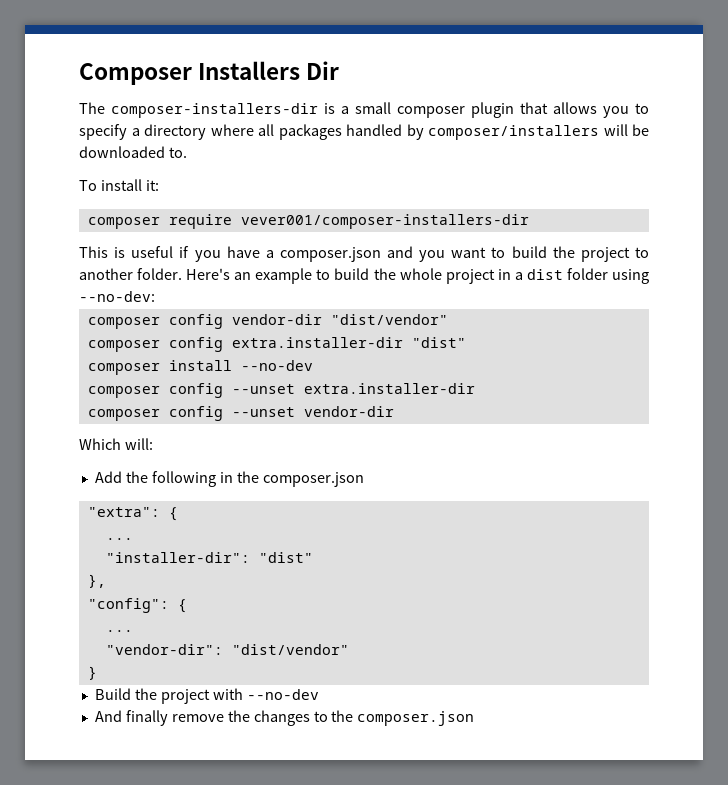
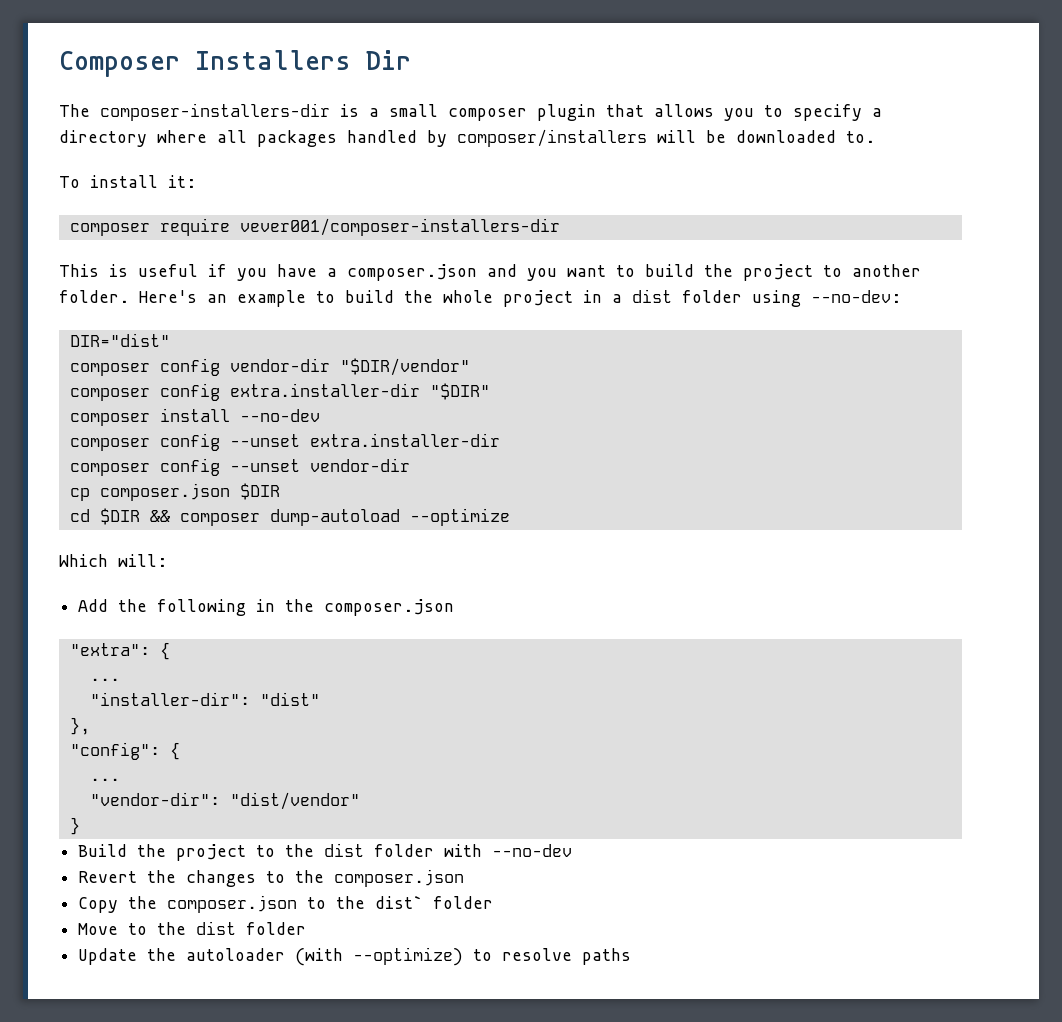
+ DIR="dist"
- composer config vendor-dir "dist/vendor"
+ composer config vendor-dir "$DIR/vendor"
- composer config extra.installer-dir "dist"
+ composer config extra.installer-dir "$DIR"
+ cp composer.json $DIR
+ cd $DIR && composer dump-autoload --optimize
- Build the project with --no-dev
+ Build the project to the dist folder with --no-dev
- And finally remove the changes to the composer.json
+ Revert the changes to the composer.json
+ Copy the composer.json to the dist` folder
+ Move to the dist folder
+ Update the autoloader (with --optimize) to resolve paths

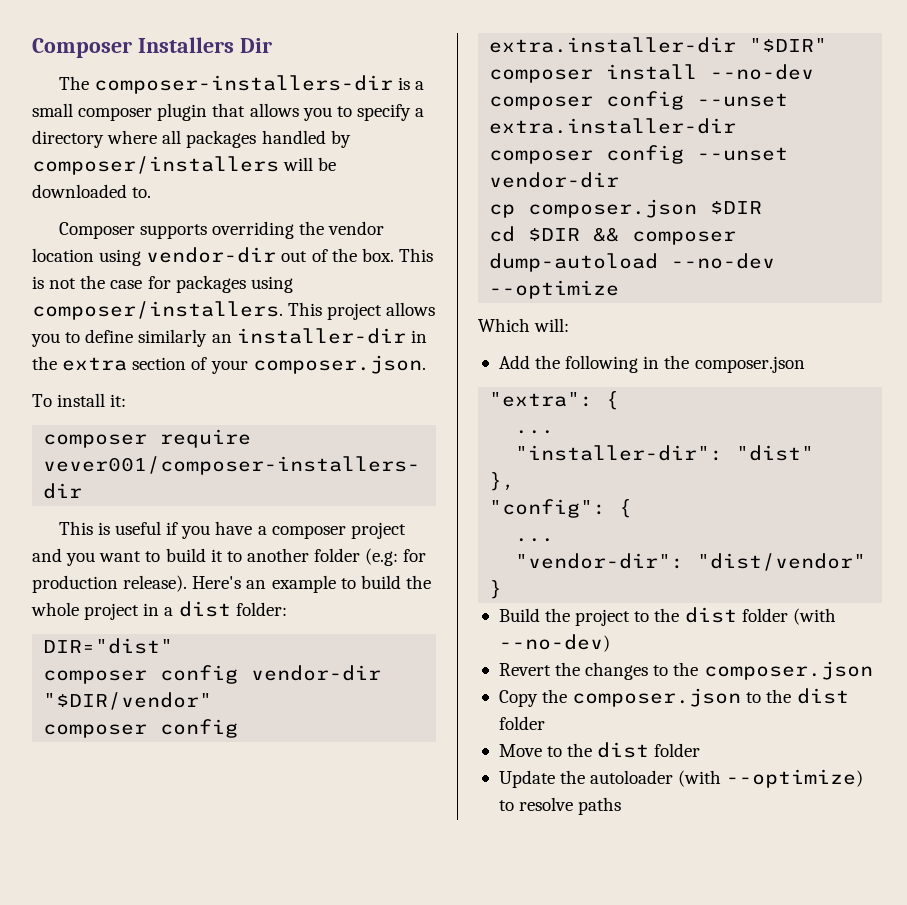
+ Composer supports overriding the vendor location using vendor-dir out of the box. This is not the case for packages using composer/installers. This project allows you to define similarly an installer-dir in the extra section of your composer.json.
- This is useful if you have a composer.json and you want to build the project to another folder.
+ This is useful if you have a composer project and you want to build it to another folder (e.g: for production release).
- Here's an example to build the whole project in a dist folder using --no-dev:
+ Here's an example to build the whole project in a dist folder:
- cd $DIR && composer dump-autoload --optimize
+ cd $DIR && composer dump-autoload --no-dev --optimize
- Build the project to the dist folder with --no-dev
+ Build the project to the dist folder (with --no-dev)
- Copy the composer.json to the dist` folder
+ Copy the composer.json to the dist folder

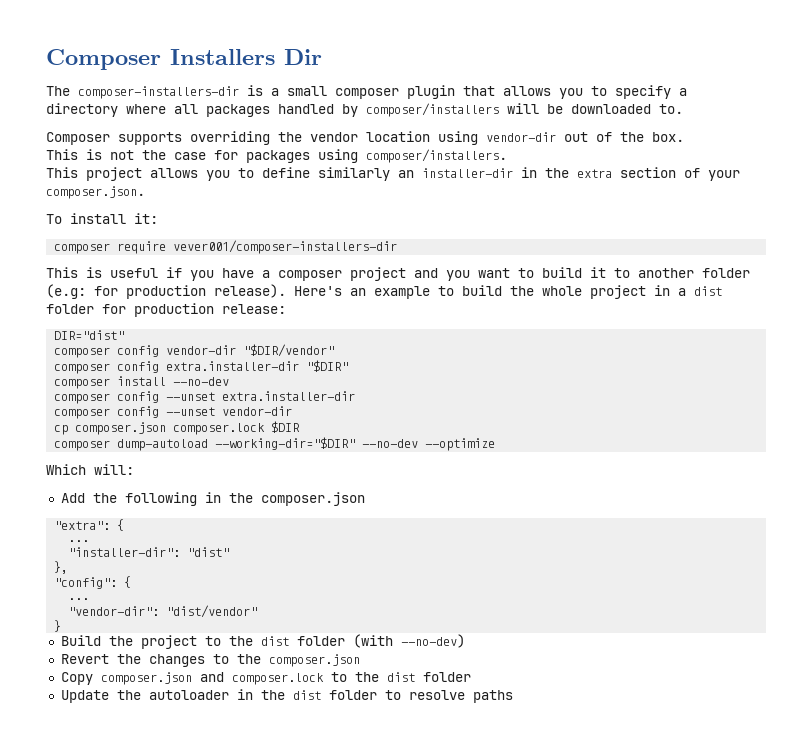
- Composer supports overriding the vendor location using vendor-dir out of the box. This is not the case for packages using composer/installers. This project allows you to define similarly an installer-dir in the extra section of your composer.json.
+ Composer supports overriding the vendor location using vendor-dir out of the box.
+ This is not the case for packages using composer/installers.
+ This project allows you to define similarly an installer-dir in the extra section of your composer.json.
- Here's an example to build the whole project in a dist folder:
+ Here's an example to build the whole project in a dist folder for production release:
- cp composer.json $DIR
+ cp composer.json composer.lock $DIR
- cd $DIR && composer dump-autoload --no-dev --optimize
+ composer dump-autoload --working-dir="$DIR" --no-dev --optimize
- Copy the composer.json to the dist folder
- Move to the dist folder
+ Copy composer.json and composer.lock to the dist folder
- Update the autoloader (with --optimize) to resolve paths
+ Update the autoloader in the dist folder to resolve paths

